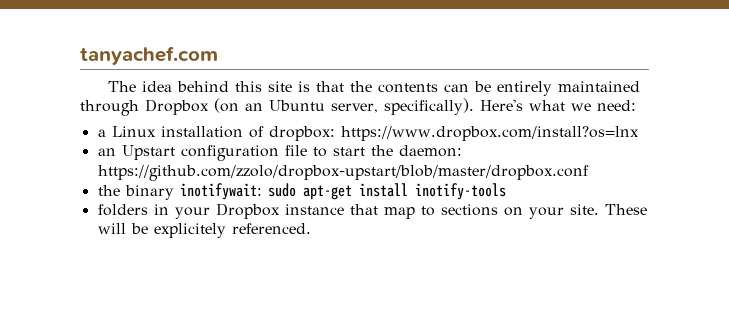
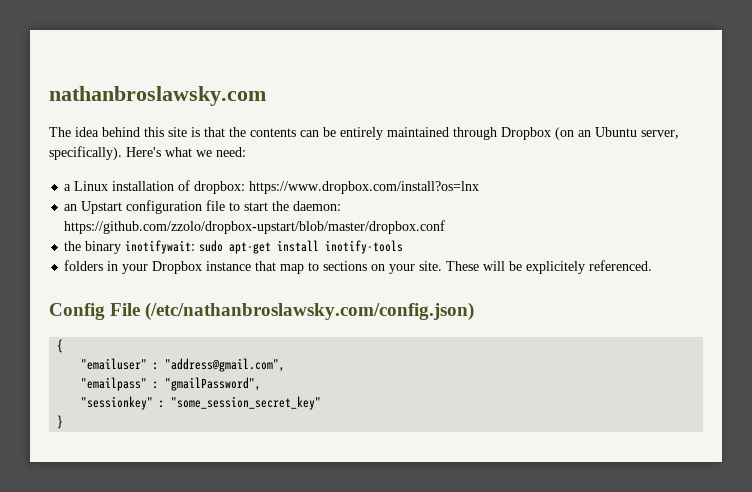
- tanyachef.com
+ nathanbroslawsky.com
+ Config File (/etc/nathanbroslawsky.com/config.json)
+ {
+ "emailuser" : "address@gmail.com",
+ "emailpass" : "gmailPassword",
+ "sessionkey" : "some_session_secret_key"
+ }

